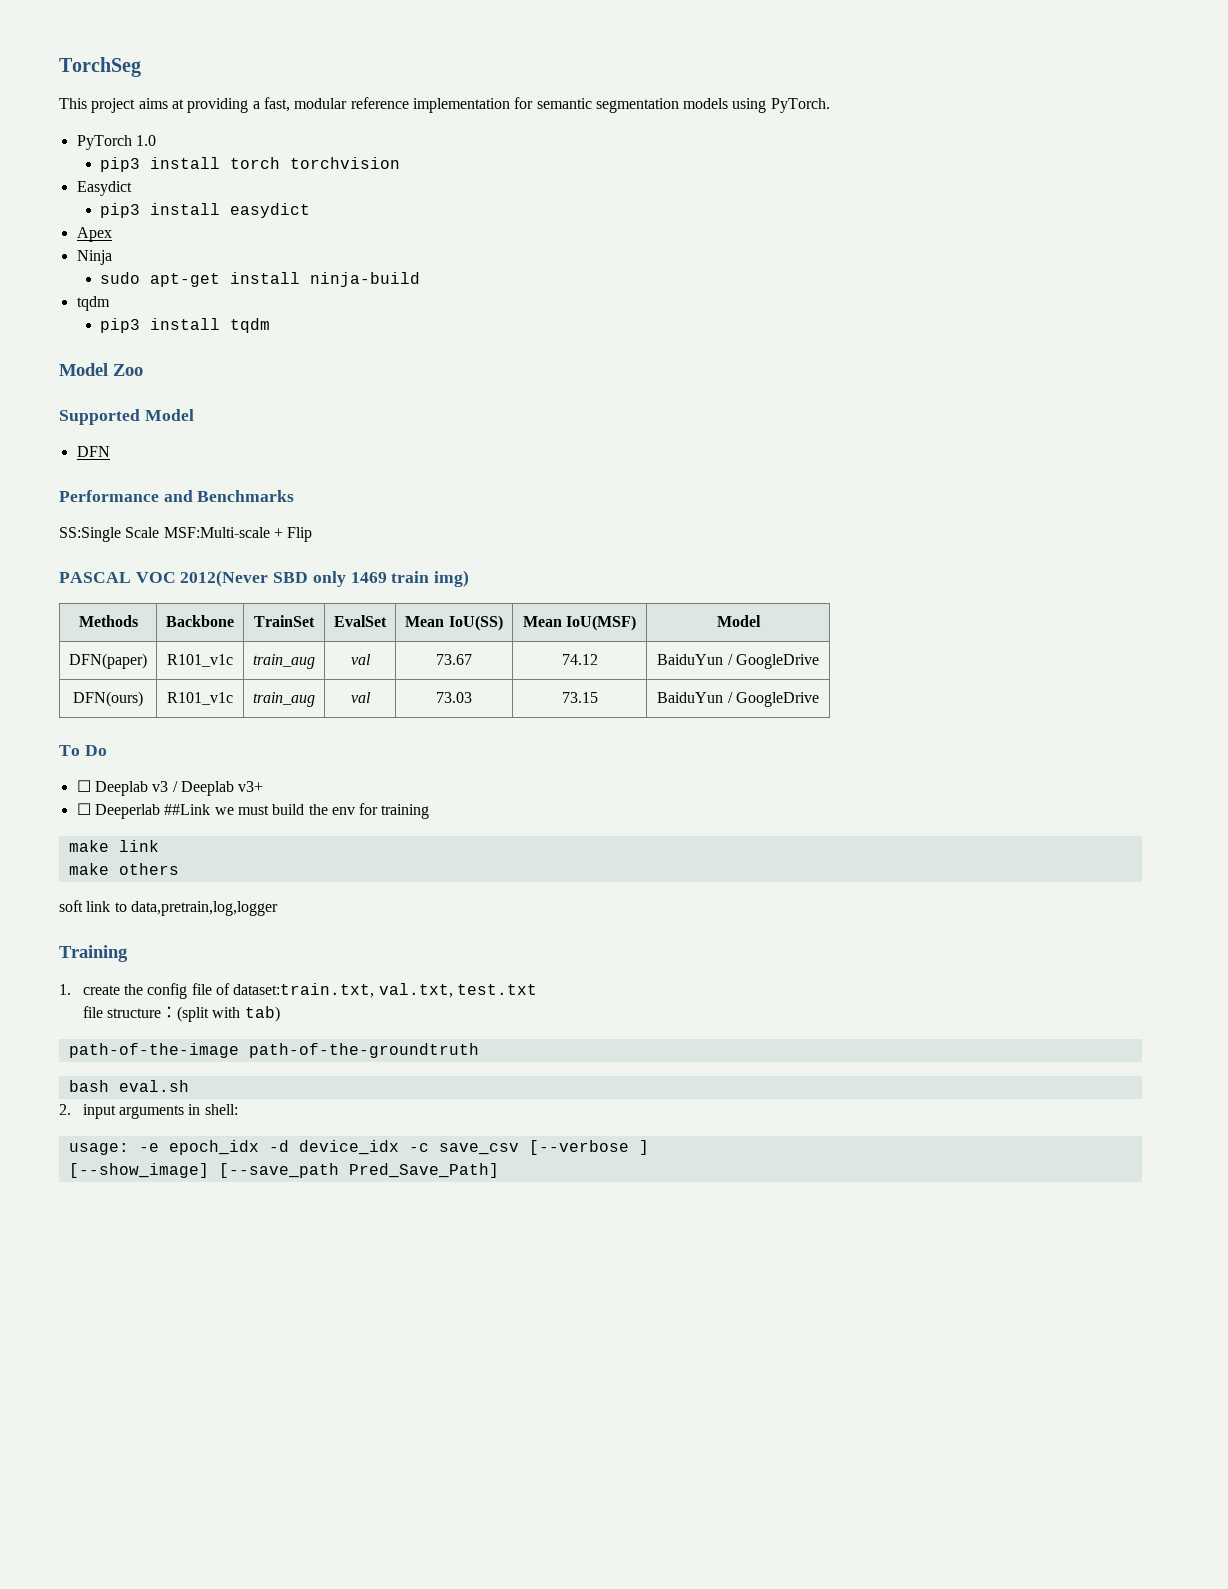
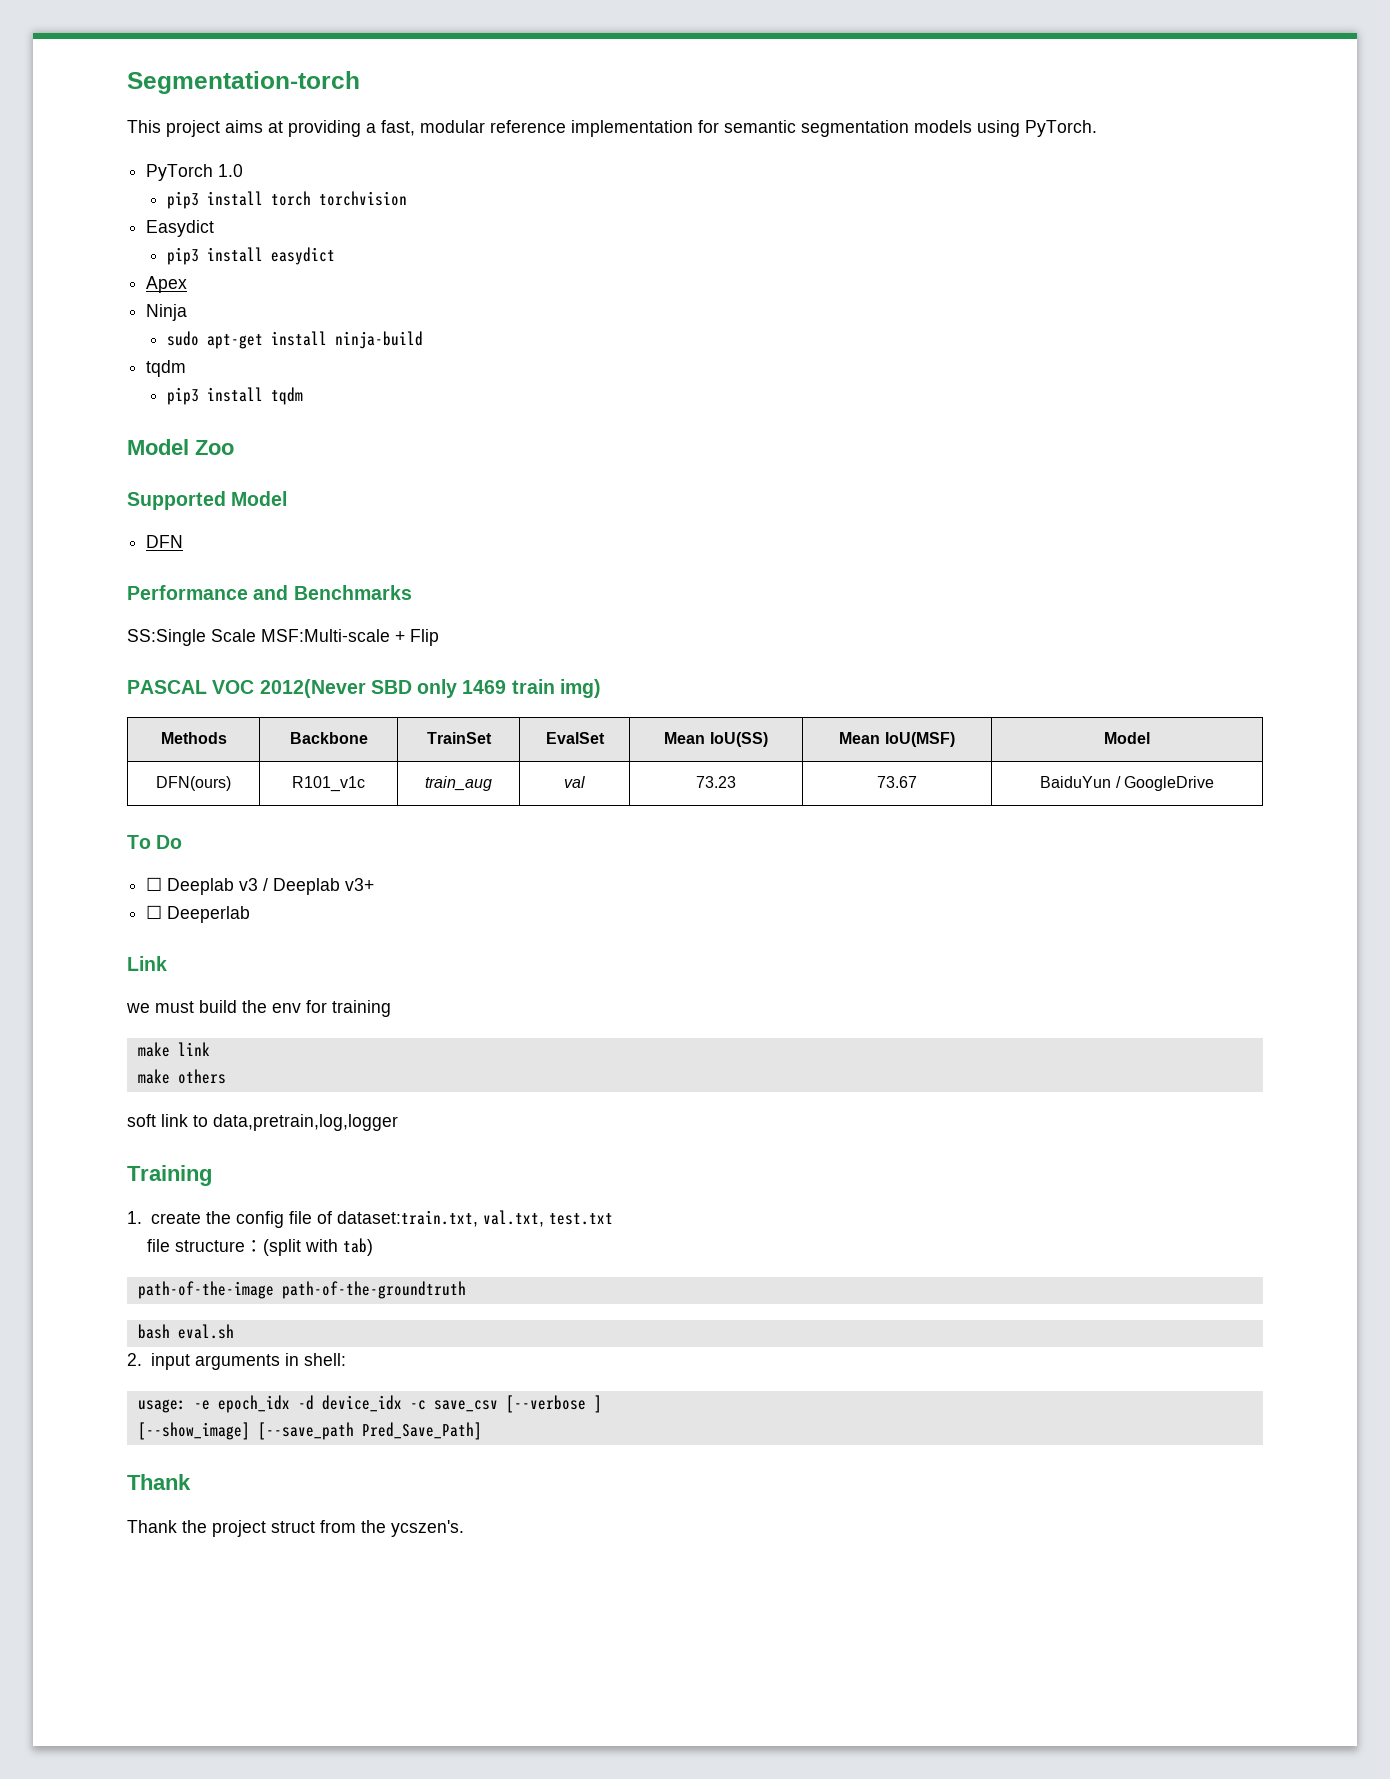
- TorchSeg
+ Segmentation-torch
- DFN(paper) | R101_v1c | train_aug | val | 73.67 | 74.12 | BaiduYun / GoogleDrive
- DFN(ours) | R101_v1c | train_aug | val | 73.03 | 73.15 | BaiduYun / GoogleDrive
+ DFN(ours) | R101_v1c | train_aug | val | 73.23 | 73.67 | BaiduYun / GoogleDrive
- ☐ Deeperlab ##Link we must build the env for training
+ ☐ Deeperlab
+ Link
+ we must build the env for training
  [--show_image] [--save_path Pred_Save_Path]
+ Thank
+ Thank the project struct from the ycszen's.

